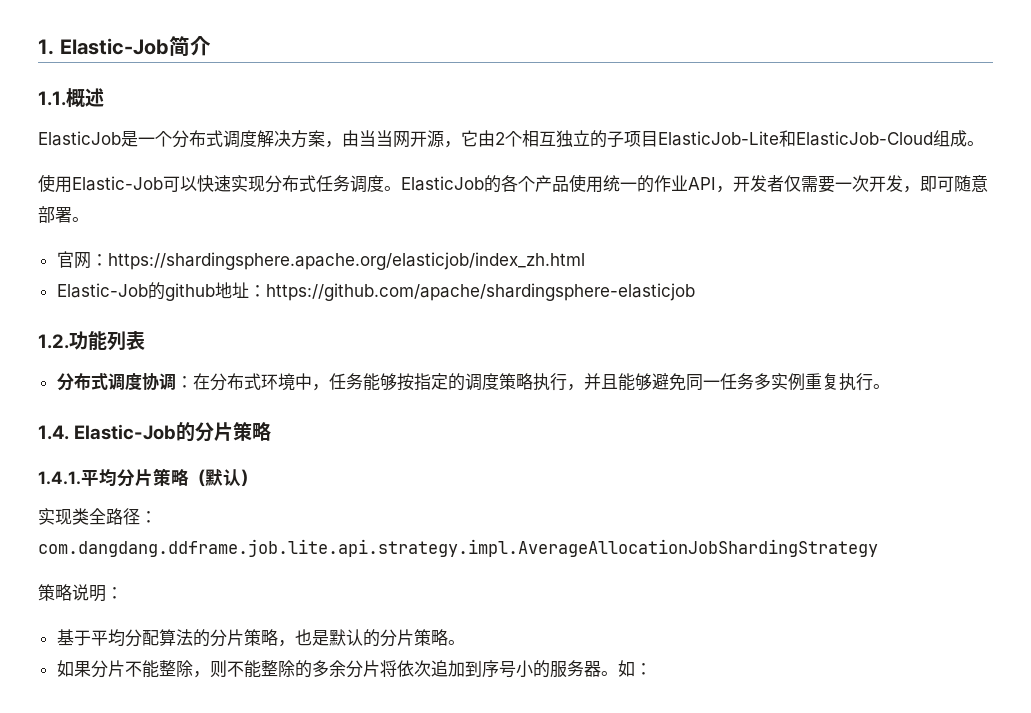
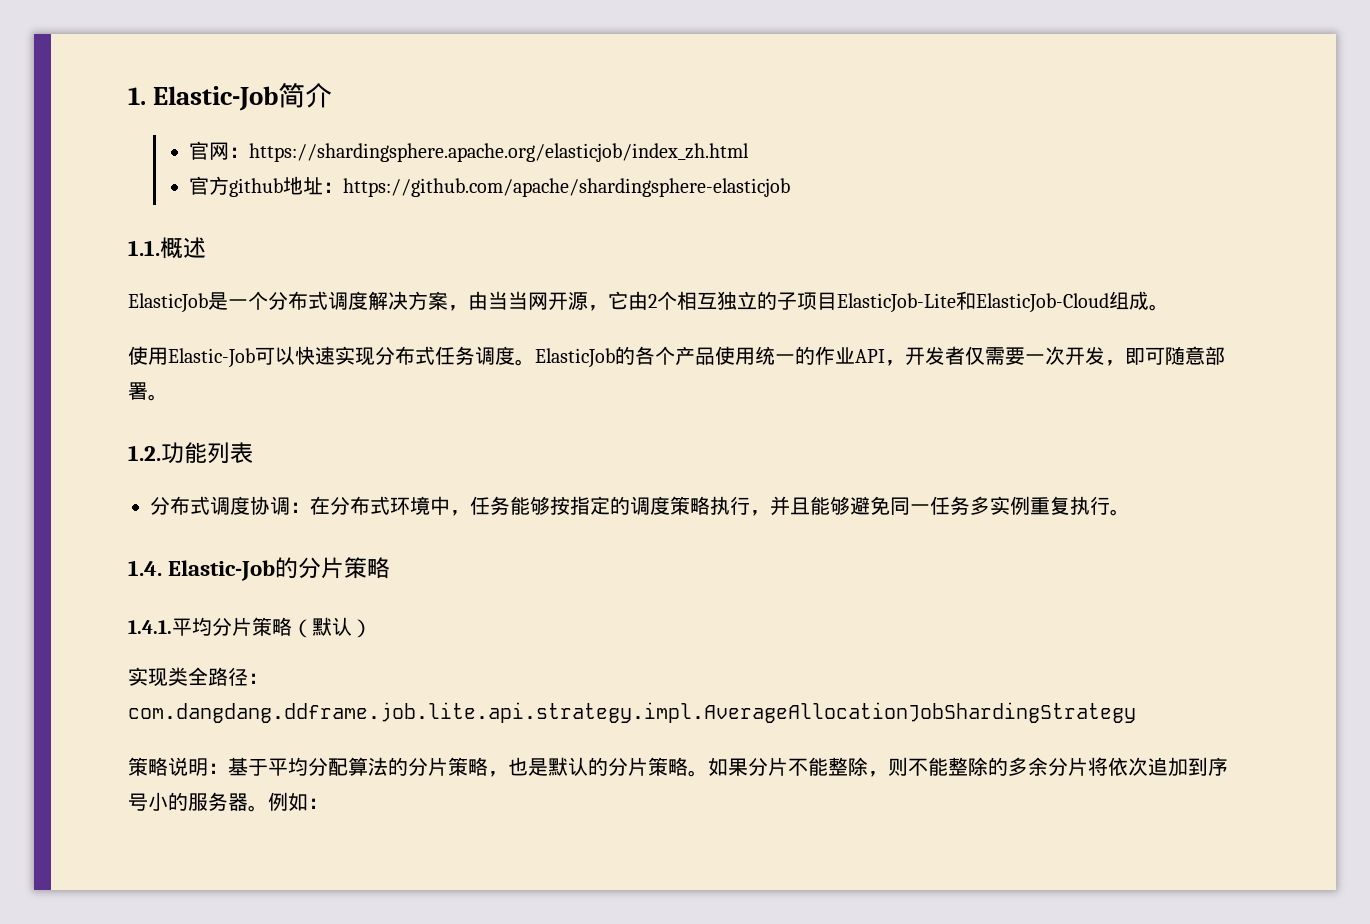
+ 官网：https://shardingsphere.apache.org/elasticjob/index_zh.html
+ 官方github地址：https://github.com/apache/shardingsphere-elasticjob
- 官网：https://shardingsphere.apache.org/elasticjob/index_zh.html
- Elastic-Job的github地址：https://github.com/apache/shardingsphere-elasticjob
- 策略说明：
- 基于平均分配算法的分片策略，也是默认的分片策略。
- 如果分片不能整除，则不能整除的多余分片将依次追加到序号小的服务器。
+ 策略说明：基于平均分配算法的分片策略，也是默认的分片策略。如果分片不能整除，则不能整除的多余分片将依次追加到序号小的服务器。
- 如：
+ 例如：

